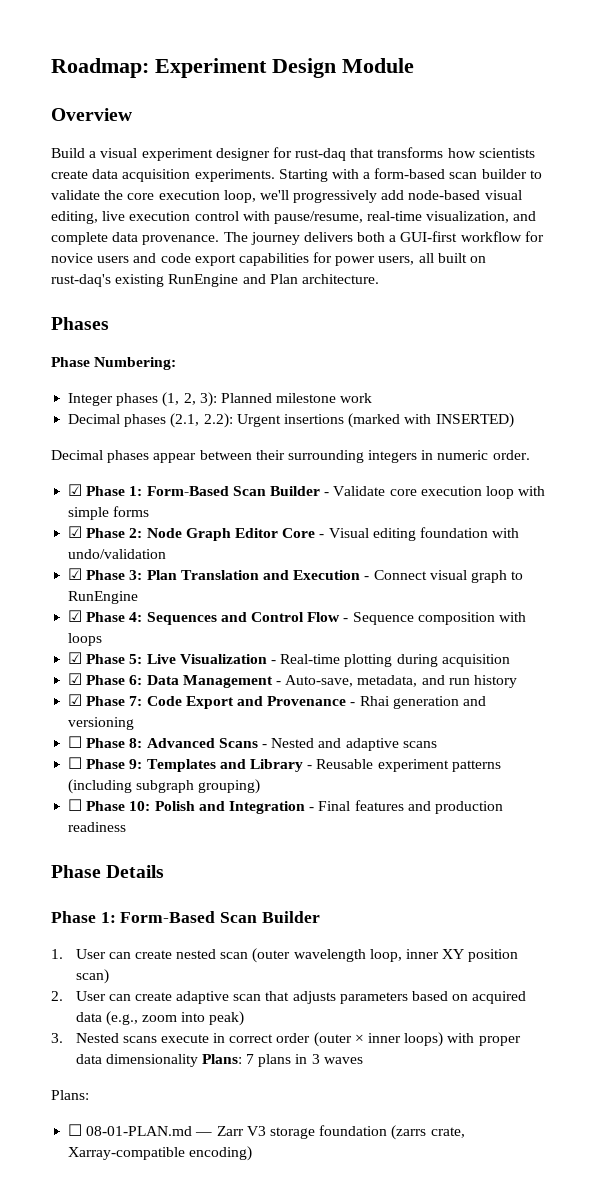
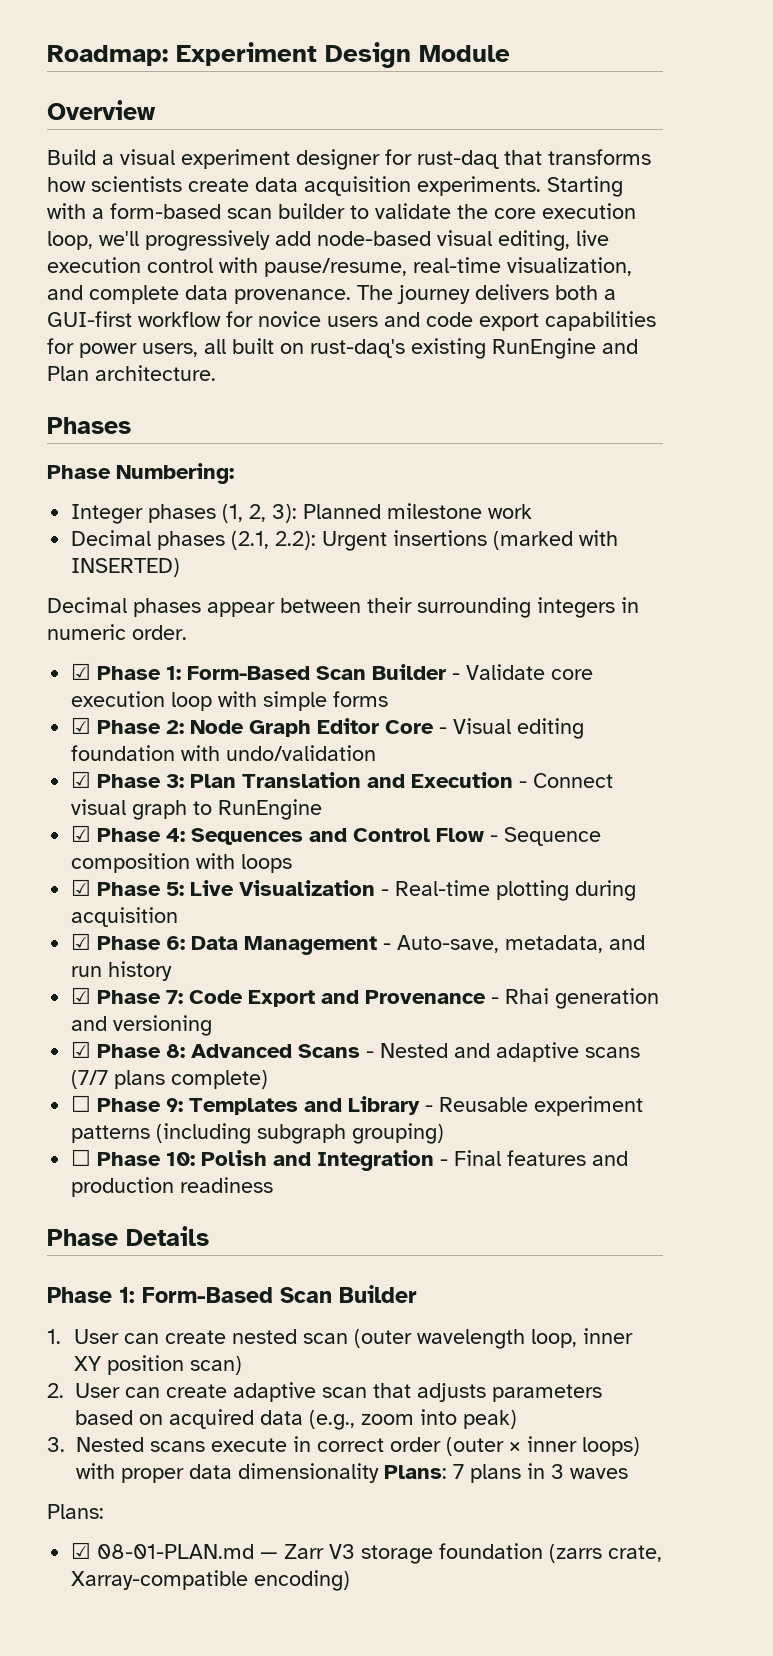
- ☐ Phase 8: Advanced Scans - Nested and adaptive scans
+ ☑ Phase 8: Advanced Scans - Nested and adaptive scans (7/7 plans complete)
- ☐ 08-01-PLAN.md — Zarr V3 storage foundation (zarrs crate, Xarray-compatible encoding)
+ ☑ 08-01-PLAN.md — Zarr V3 storage foundation (zarrs crate, Xarray-compatible encoding)

